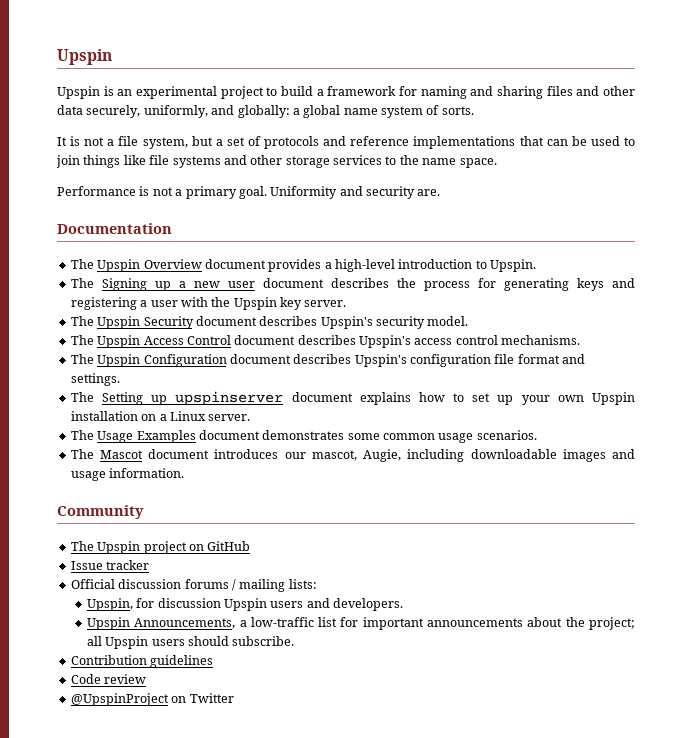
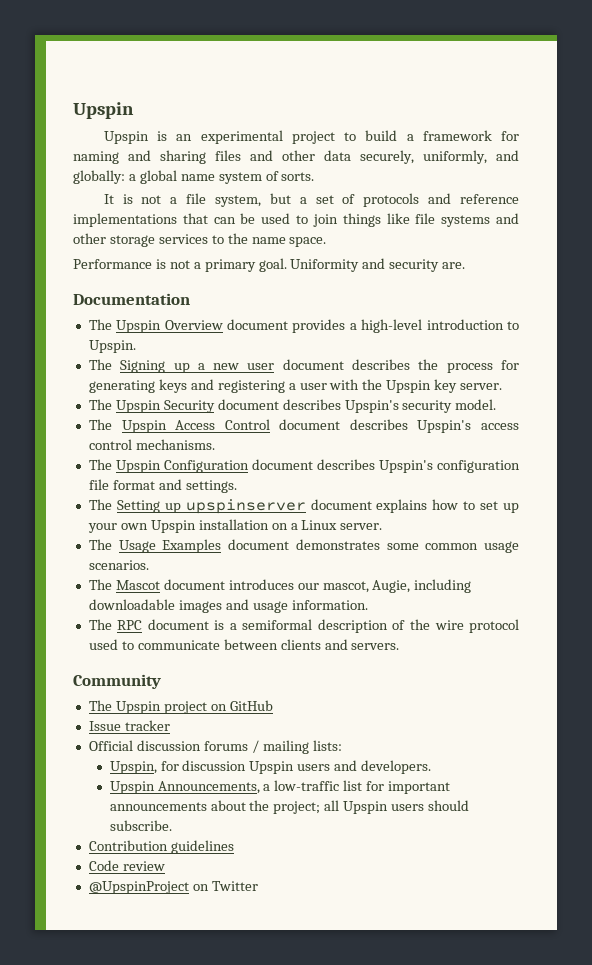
+ The RPC document is a semiformal description of the wire protocol used to communicate between clients and servers.

